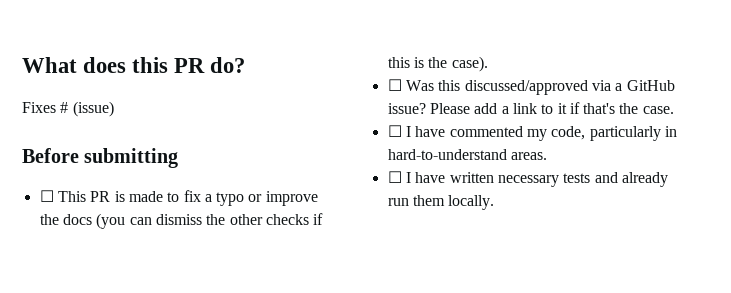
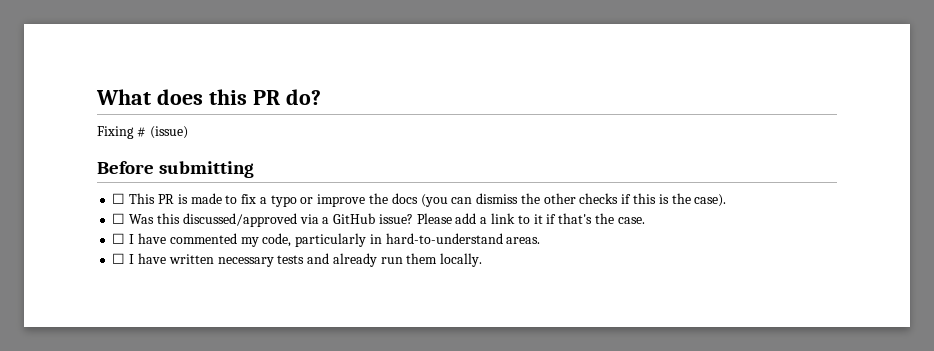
- Fixes # (issue)
+ Fixing # (issue)

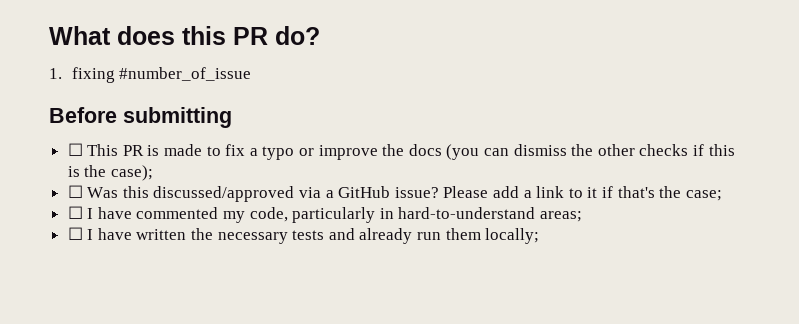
- Fixing # (issue)
+ 1. fixing #number_of_issue
- ☐ This PR is made to fix a typo or improve the docs (you can dismiss the other checks if this is the case).
+ ☐ This PR is made to fix a typo or improve the docs (you can dismiss the other checks if this is the case);
- Please add a link to it if that's the case.
+ Please add a link to it if that's the case;
- ☐ I have commented my code, particularly in hard-to-understand areas.
+ ☐ I have commented my code, particularly in hard-to-understand areas;
- ☐ I have written necessary tests and already run them locally.
+ ☐ I have written the necessary tests and already run them locally;

